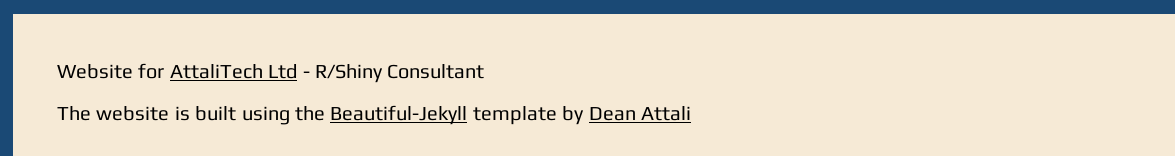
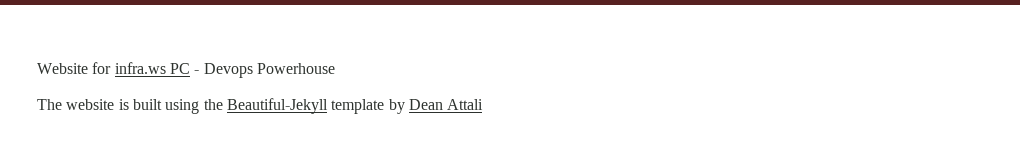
- Website for AttaliTech Ltd - R/Shiny Consultant
+ Website for infra.ws PC - Devops Powerhouse

